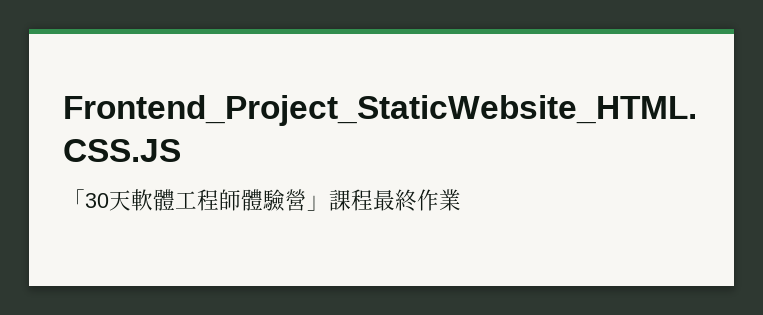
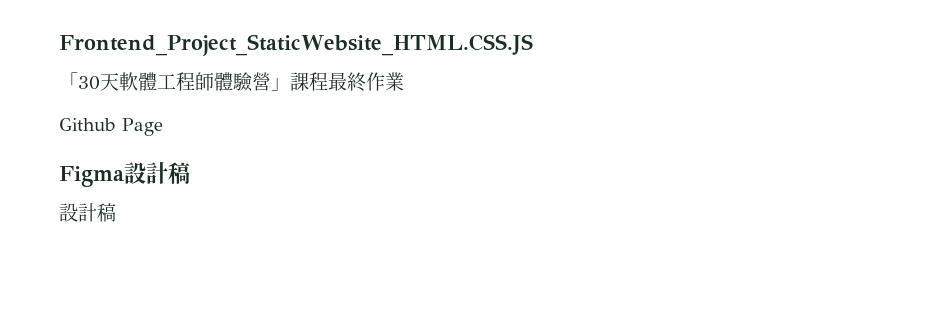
+ Github Page
+ Figma設計稿
+ 設計稿

